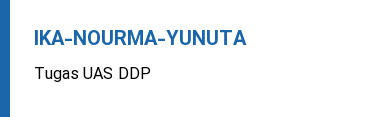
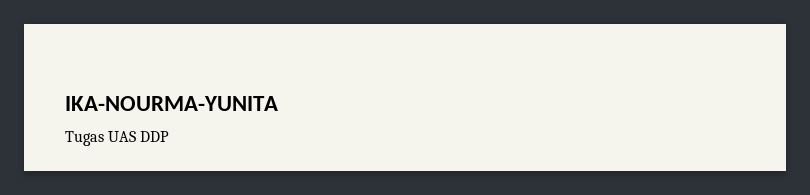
- IKA-NOURMA-YUNUTA
+ IKA-NOURMA-YUNITA

